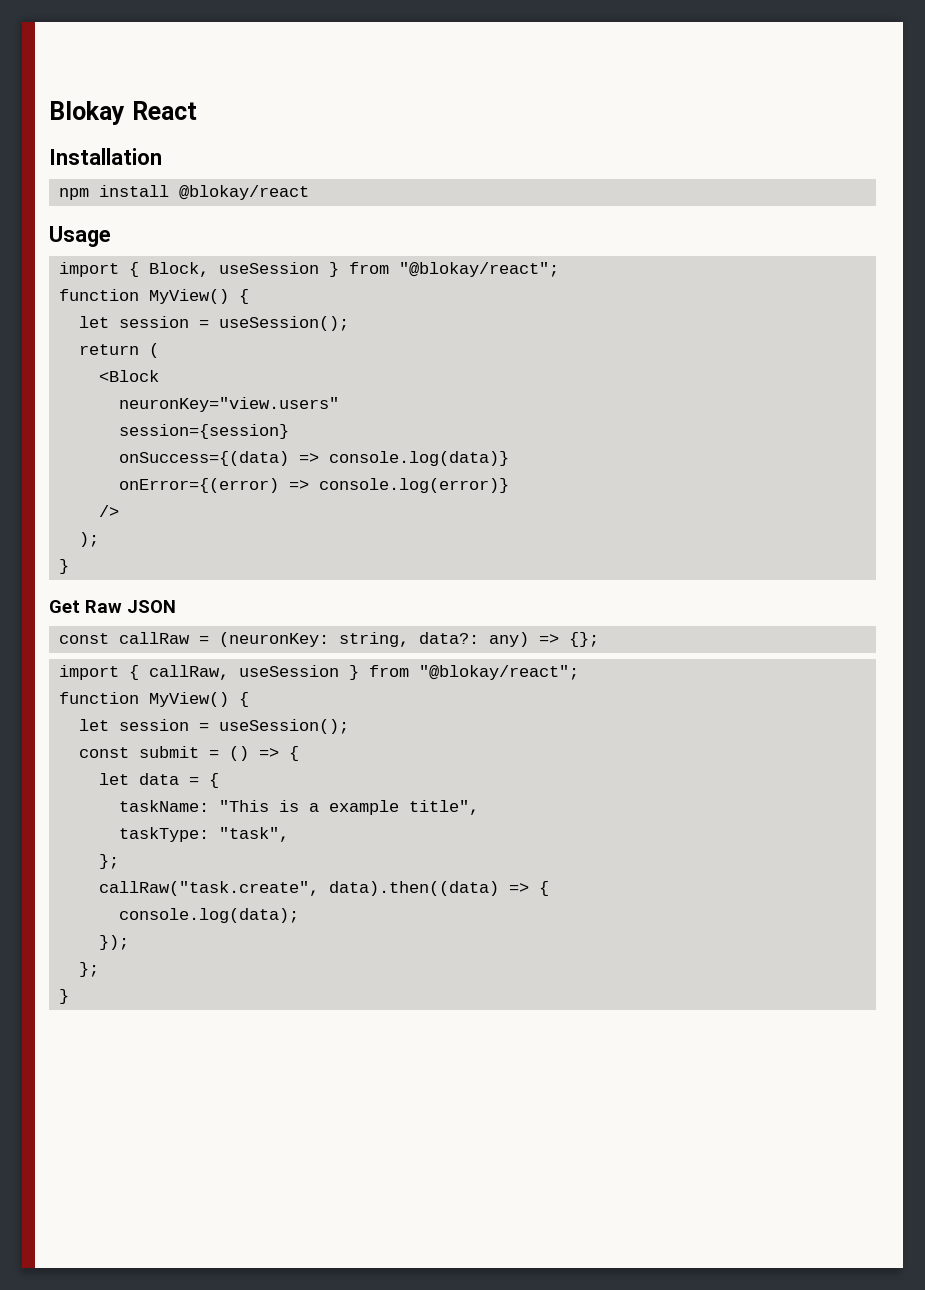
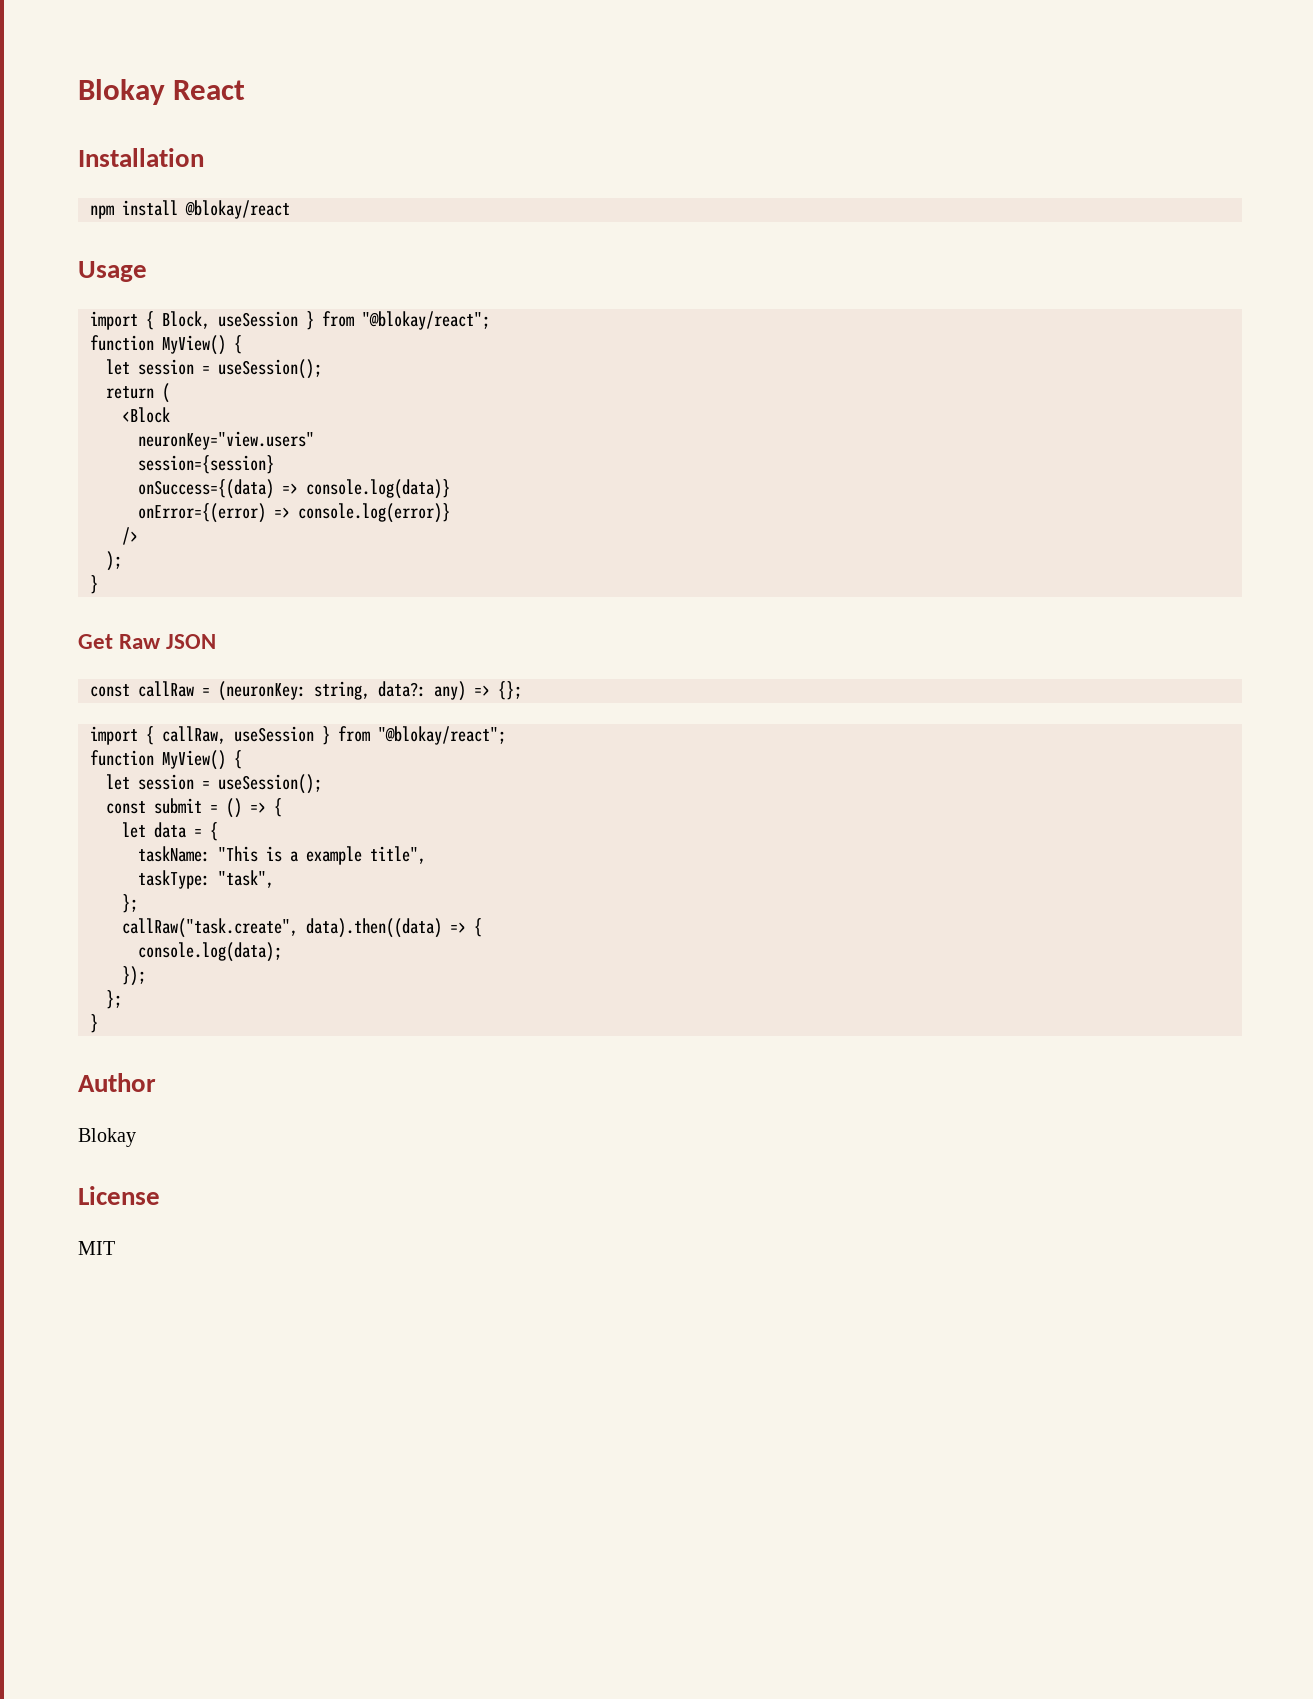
+ Author
+ Blokay
+ License
+ MIT

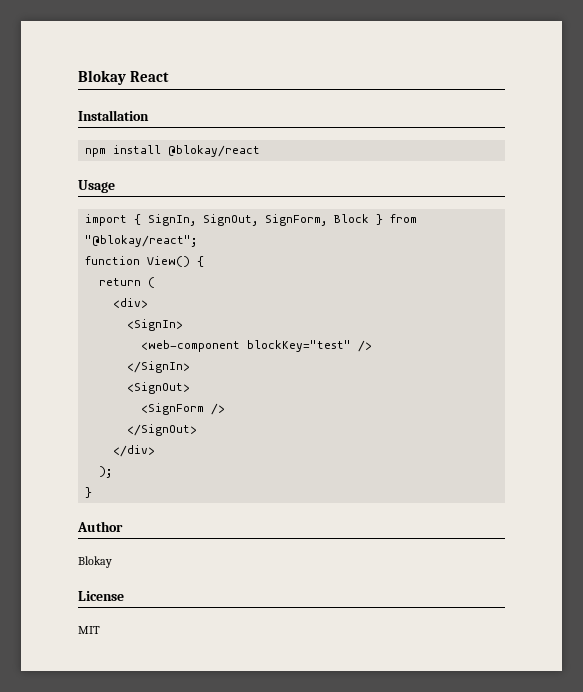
- import { Block, useSession } from "@blokay/react";
- function MyView() {
- let session = useSession();
+ import { SignIn, SignOut, SignForm, Block } from "@blokay/react";
+ function View() {
  return (
- <Block
- neuronKey="view.users"
- session={session}
- onSuccess={(data) => console.log(data)}
- onError={(error) => console.log(error)}
- />
+ <div>
+ <SignIn>
+ <web-component blockKey="test" />
+ </SignIn>
+ <SignOut>
+ <SignForm />
+ </SignOut>
+ </div>
  );
- }
- Get Raw JSON
- const callRaw = (neuronKey: string, data?: any) => {};
- import { callRaw, useSession } from "@blokay/react";
- function MyView() {
- let session = useSession();
- const submit = () => {
- let data = {
- taskName: "This is a example title",
- taskType: "task",
- };
- callRaw("task.create", data).then((data) => {
- console.log(data);
- });
- };

